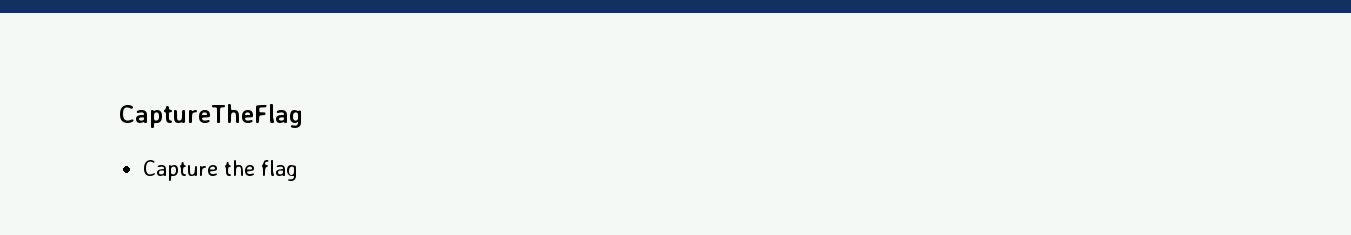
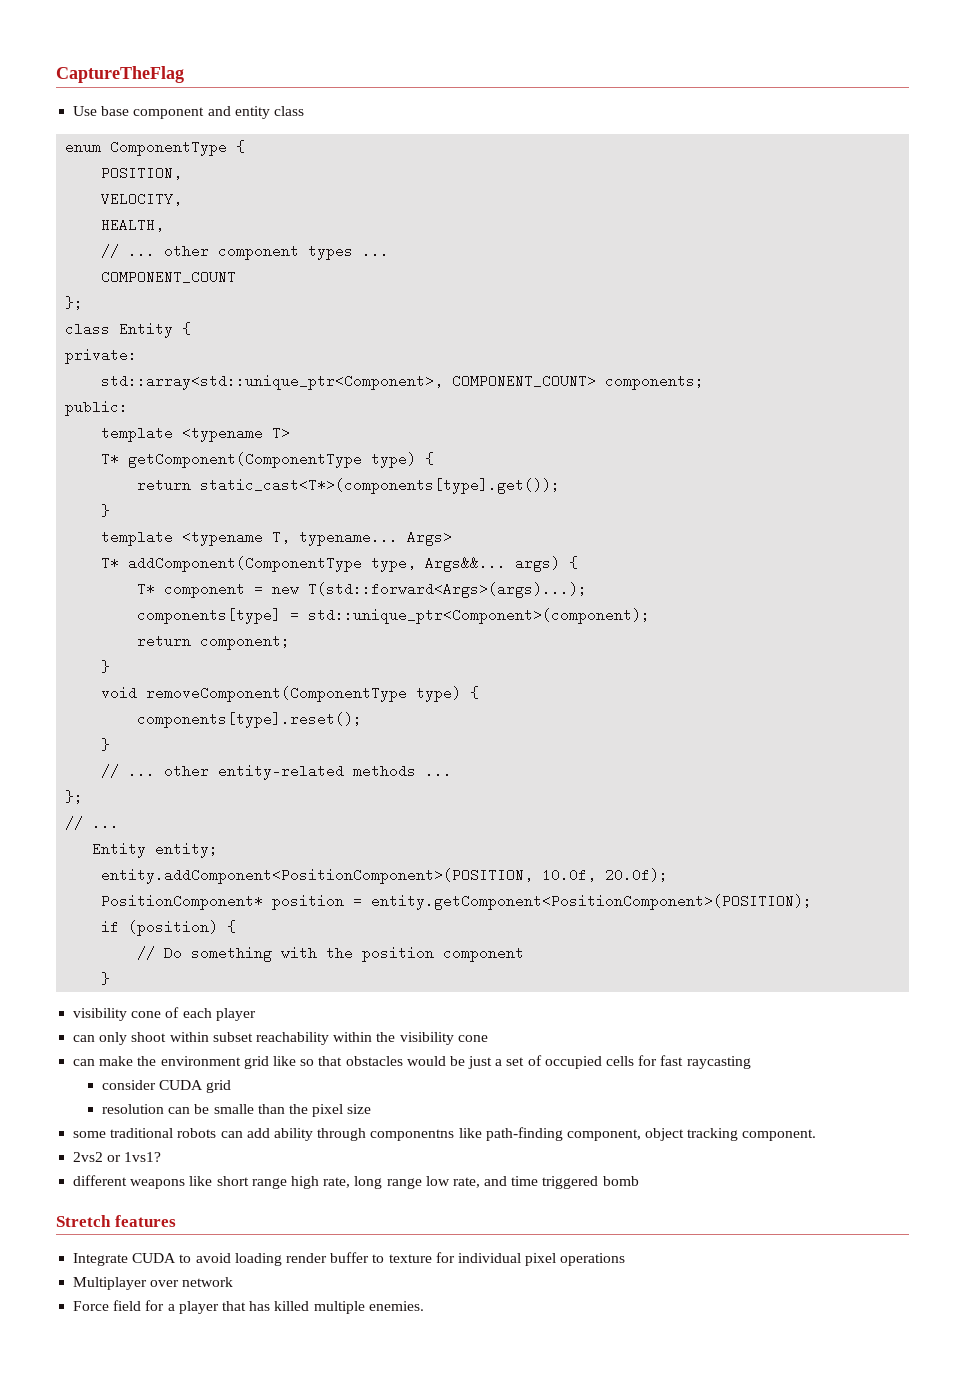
- Capture the flag
+ Use base component and entity class
+ enum ComponentType {
+ POSITION,
+ VELOCITY,
+ HEALTH,
+ // ... other component types ...
+ COMPONENT_COUNT
+ };
+ class Entity {
+ private:
+ std::array<std::unique_ptr<Component>, COMPONENT_COUNT> components;
+ public:
+ template <typename T>
+ T* getComponent(ComponentType type) {
+ return static_cast<T*>(components[type].get());
+ }
+ template <typename T, typename... Args>
+ T* addComponent(ComponentType type, Args&&... args) {
+ T* component = new T(std::forward<Args>(args)...);
+ components[type] = std::unique_ptr<Component>(component);
+ return component;
+ }
+ void removeComponent(ComponentType type) {
+ components[type].reset();
+ }
+ // ... other entity-related methods ...
+ };
+ // ...
+ Entity entity;
+ entity.addComponent<PositionComponent>(POSITION, 10.0f, 20.0f);
+ PositionComponent* position = entity.getComponent<PositionComponent>(POSITION);
+ if (position) {
+ // Do something with the position component
+ }
+ visibility cone of each player
+ can only shoot within subset reachability within the visibility cone
+ can make the environment grid like so that obstacles would be just a set of occupied cells for fast raycasting
+ consider CUDA grid
+ resolution can be smalle than the pixel size
+ some traditional robots can add ability through componentns like path-finding component, object tracking component.
+ 2vs2 or 1vs1?
+ different weapons like short range high rate, long range low rate, and time triggered bomb
+ Stretch features
+ Integrate CUDA to avoid loading render buffer to texture for individual pixel operations
+ Multiplayer over network
+ Force field for a player that has killed multiple enemies.

